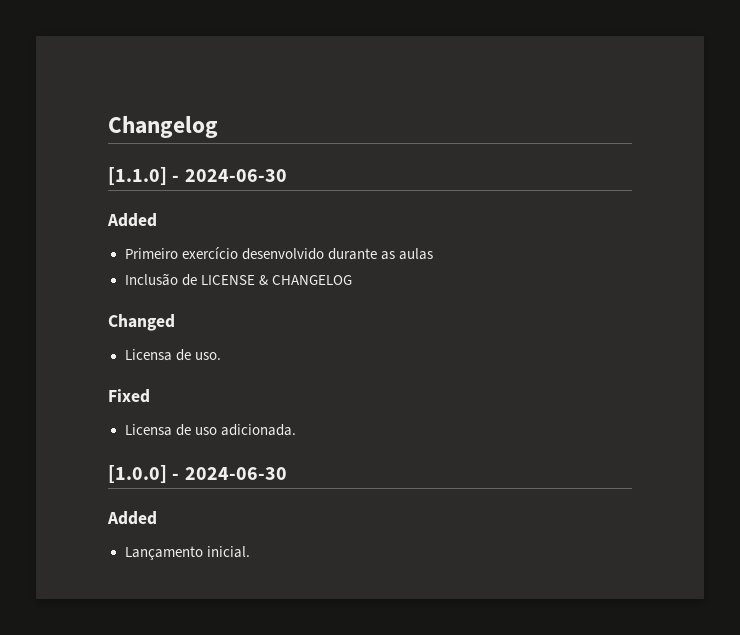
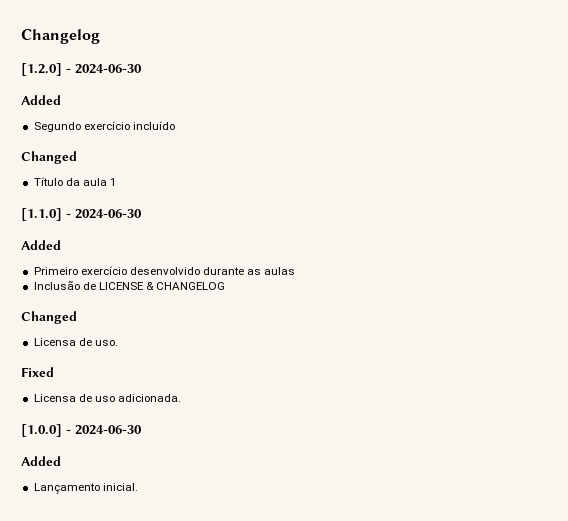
+ [1.2.0] - 2024-06-30
+ Added
+ Segundo exercício incluído
+ Changed
+ Título da aula 1

